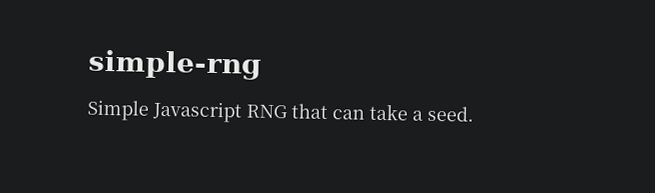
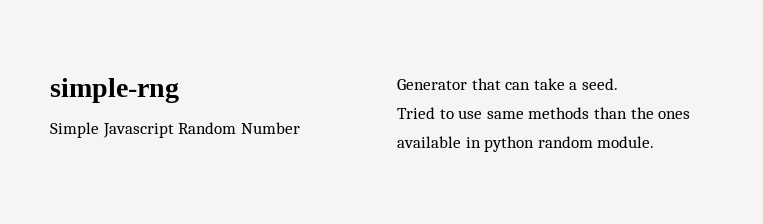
- Simple Javascript RNG that can take a seed.
+ Simple Javascript Random Number Generator that can take a seed.
+ Tried to use same methods than the ones available in python random module.

